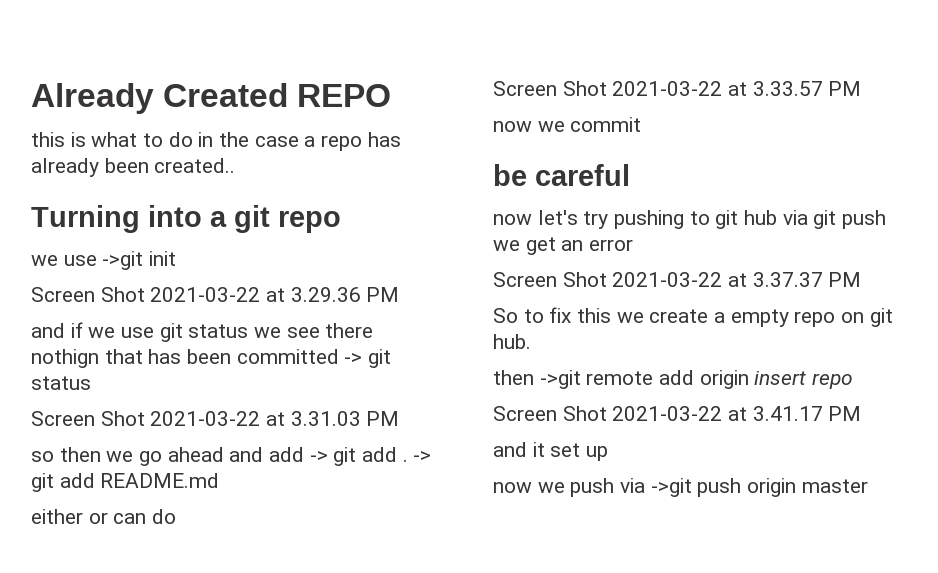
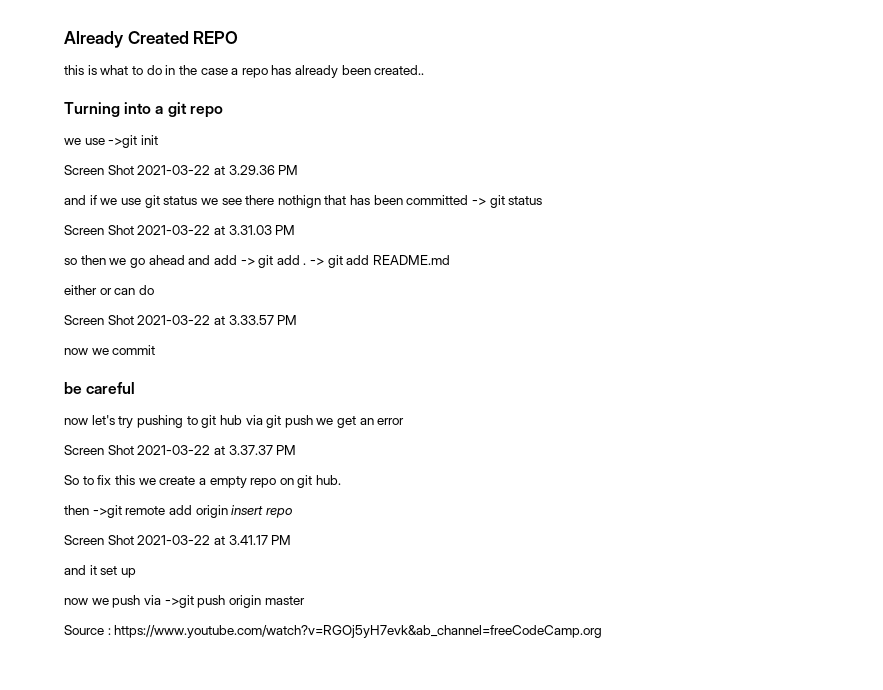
+ Source : https://www.youtube.com/watch?v=RGOj5yH7evk&ab_channel=freeCodeCamp.org

